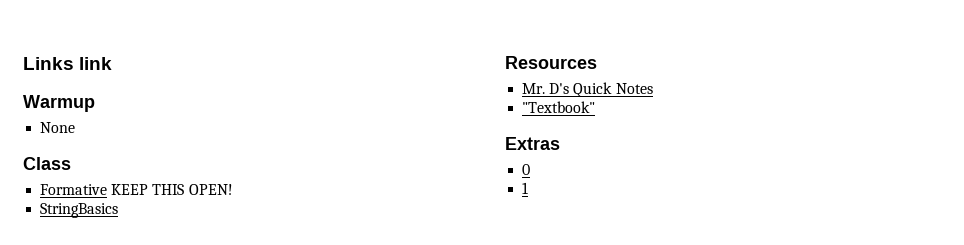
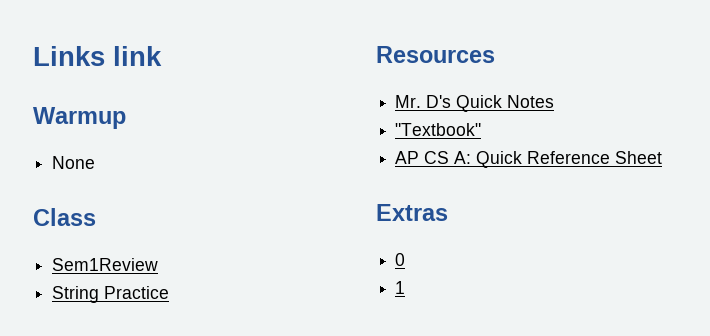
- Formative KEEP THIS OPEN!
- StringBasics
+ Sem1Review
+ String Practice
+ AP CS A: Quick Reference Sheet

